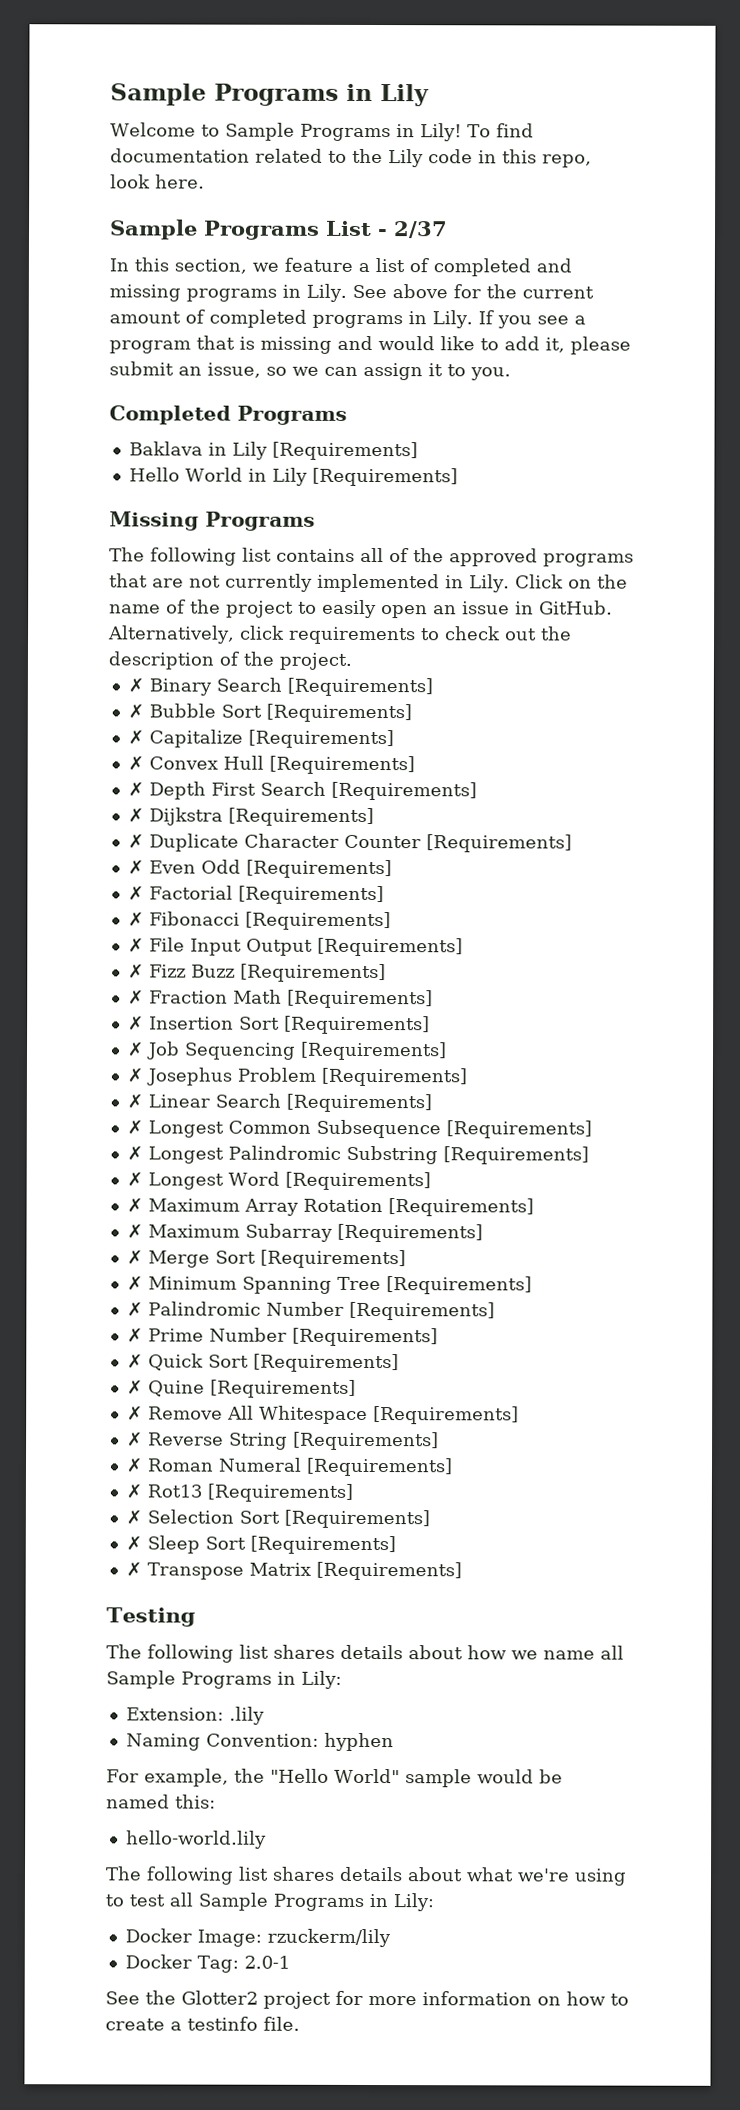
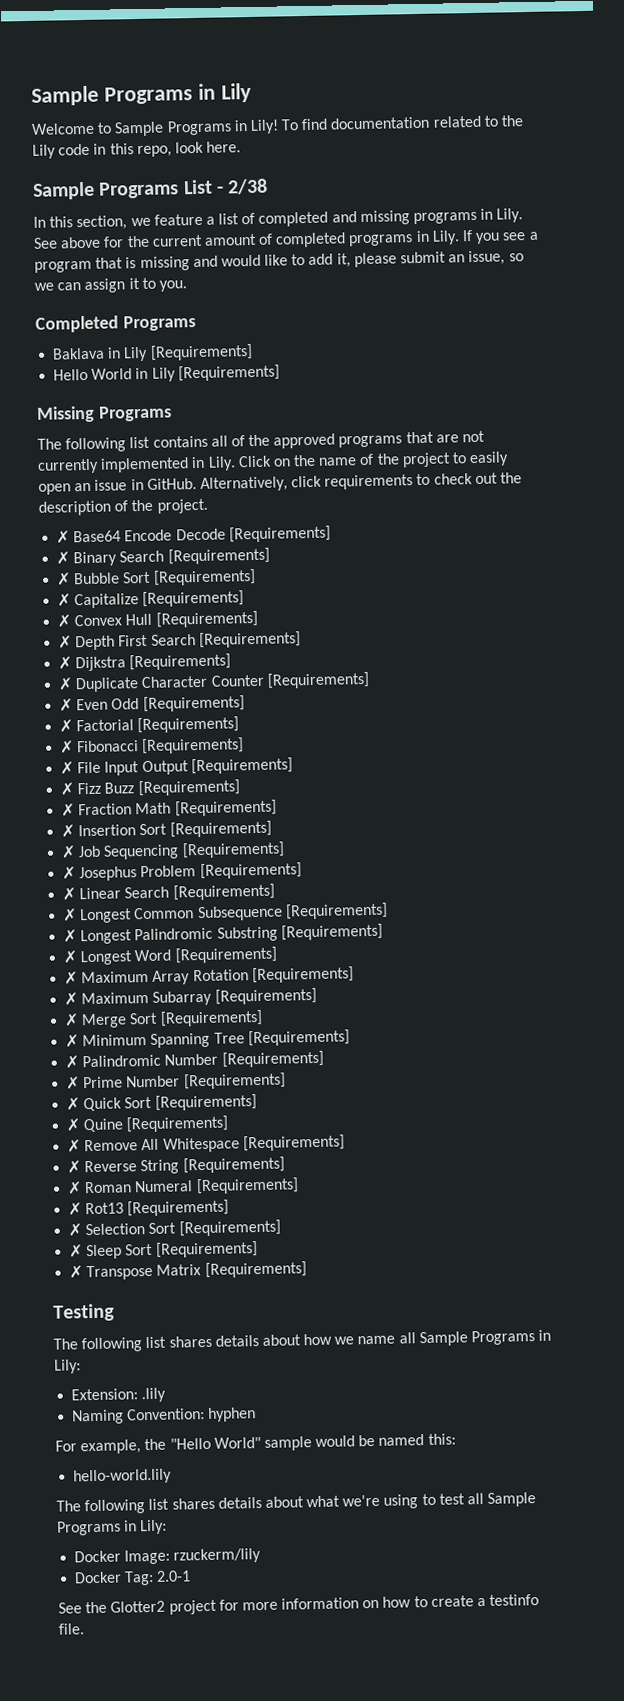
- Sample Programs List - 2/37
+ Sample Programs List - 2/38
+ ✗ Base64 Encode Decode [Requirements]

